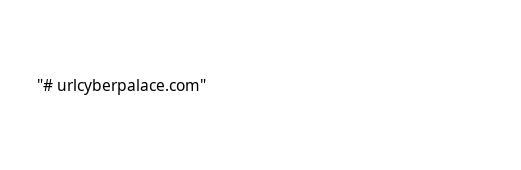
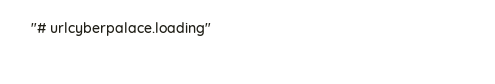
- "# urlcyberpalace.com"
+ "# urlcyberpalace.loading"

